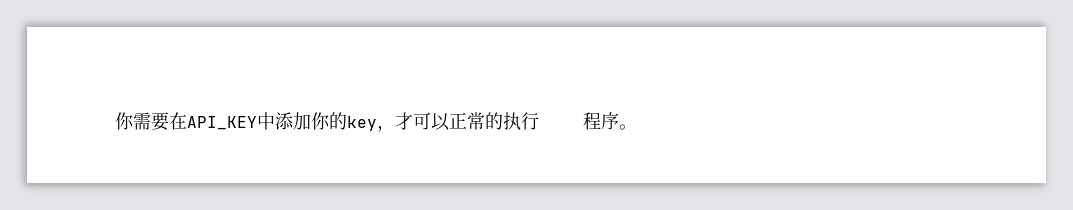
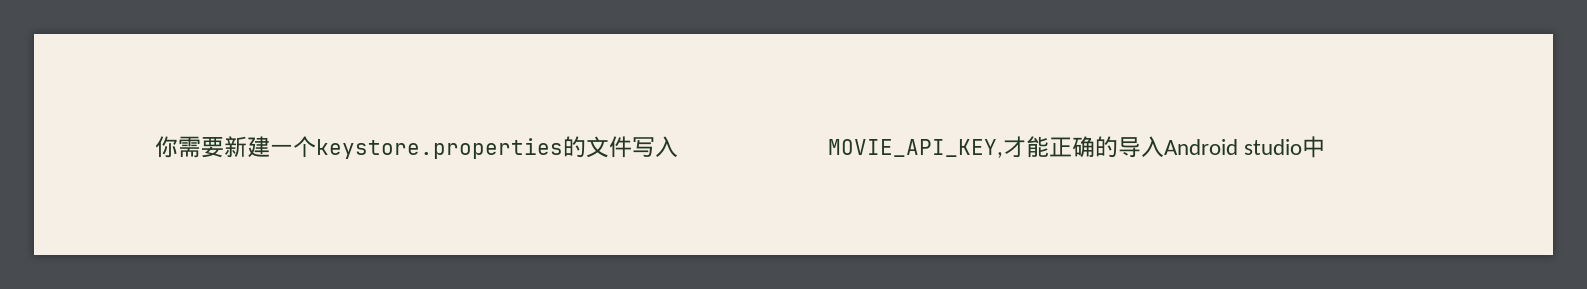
- 你需要在API_KEY中添加你的key，才可以正常的执行程序。
+ 你需要新建一个keystore.properties的文件写入MOVIE_API_KEY,才能正确的导入Android studio中

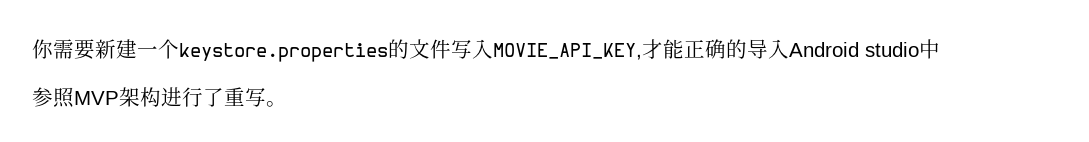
+ 参照MVP架构进行了重写。

